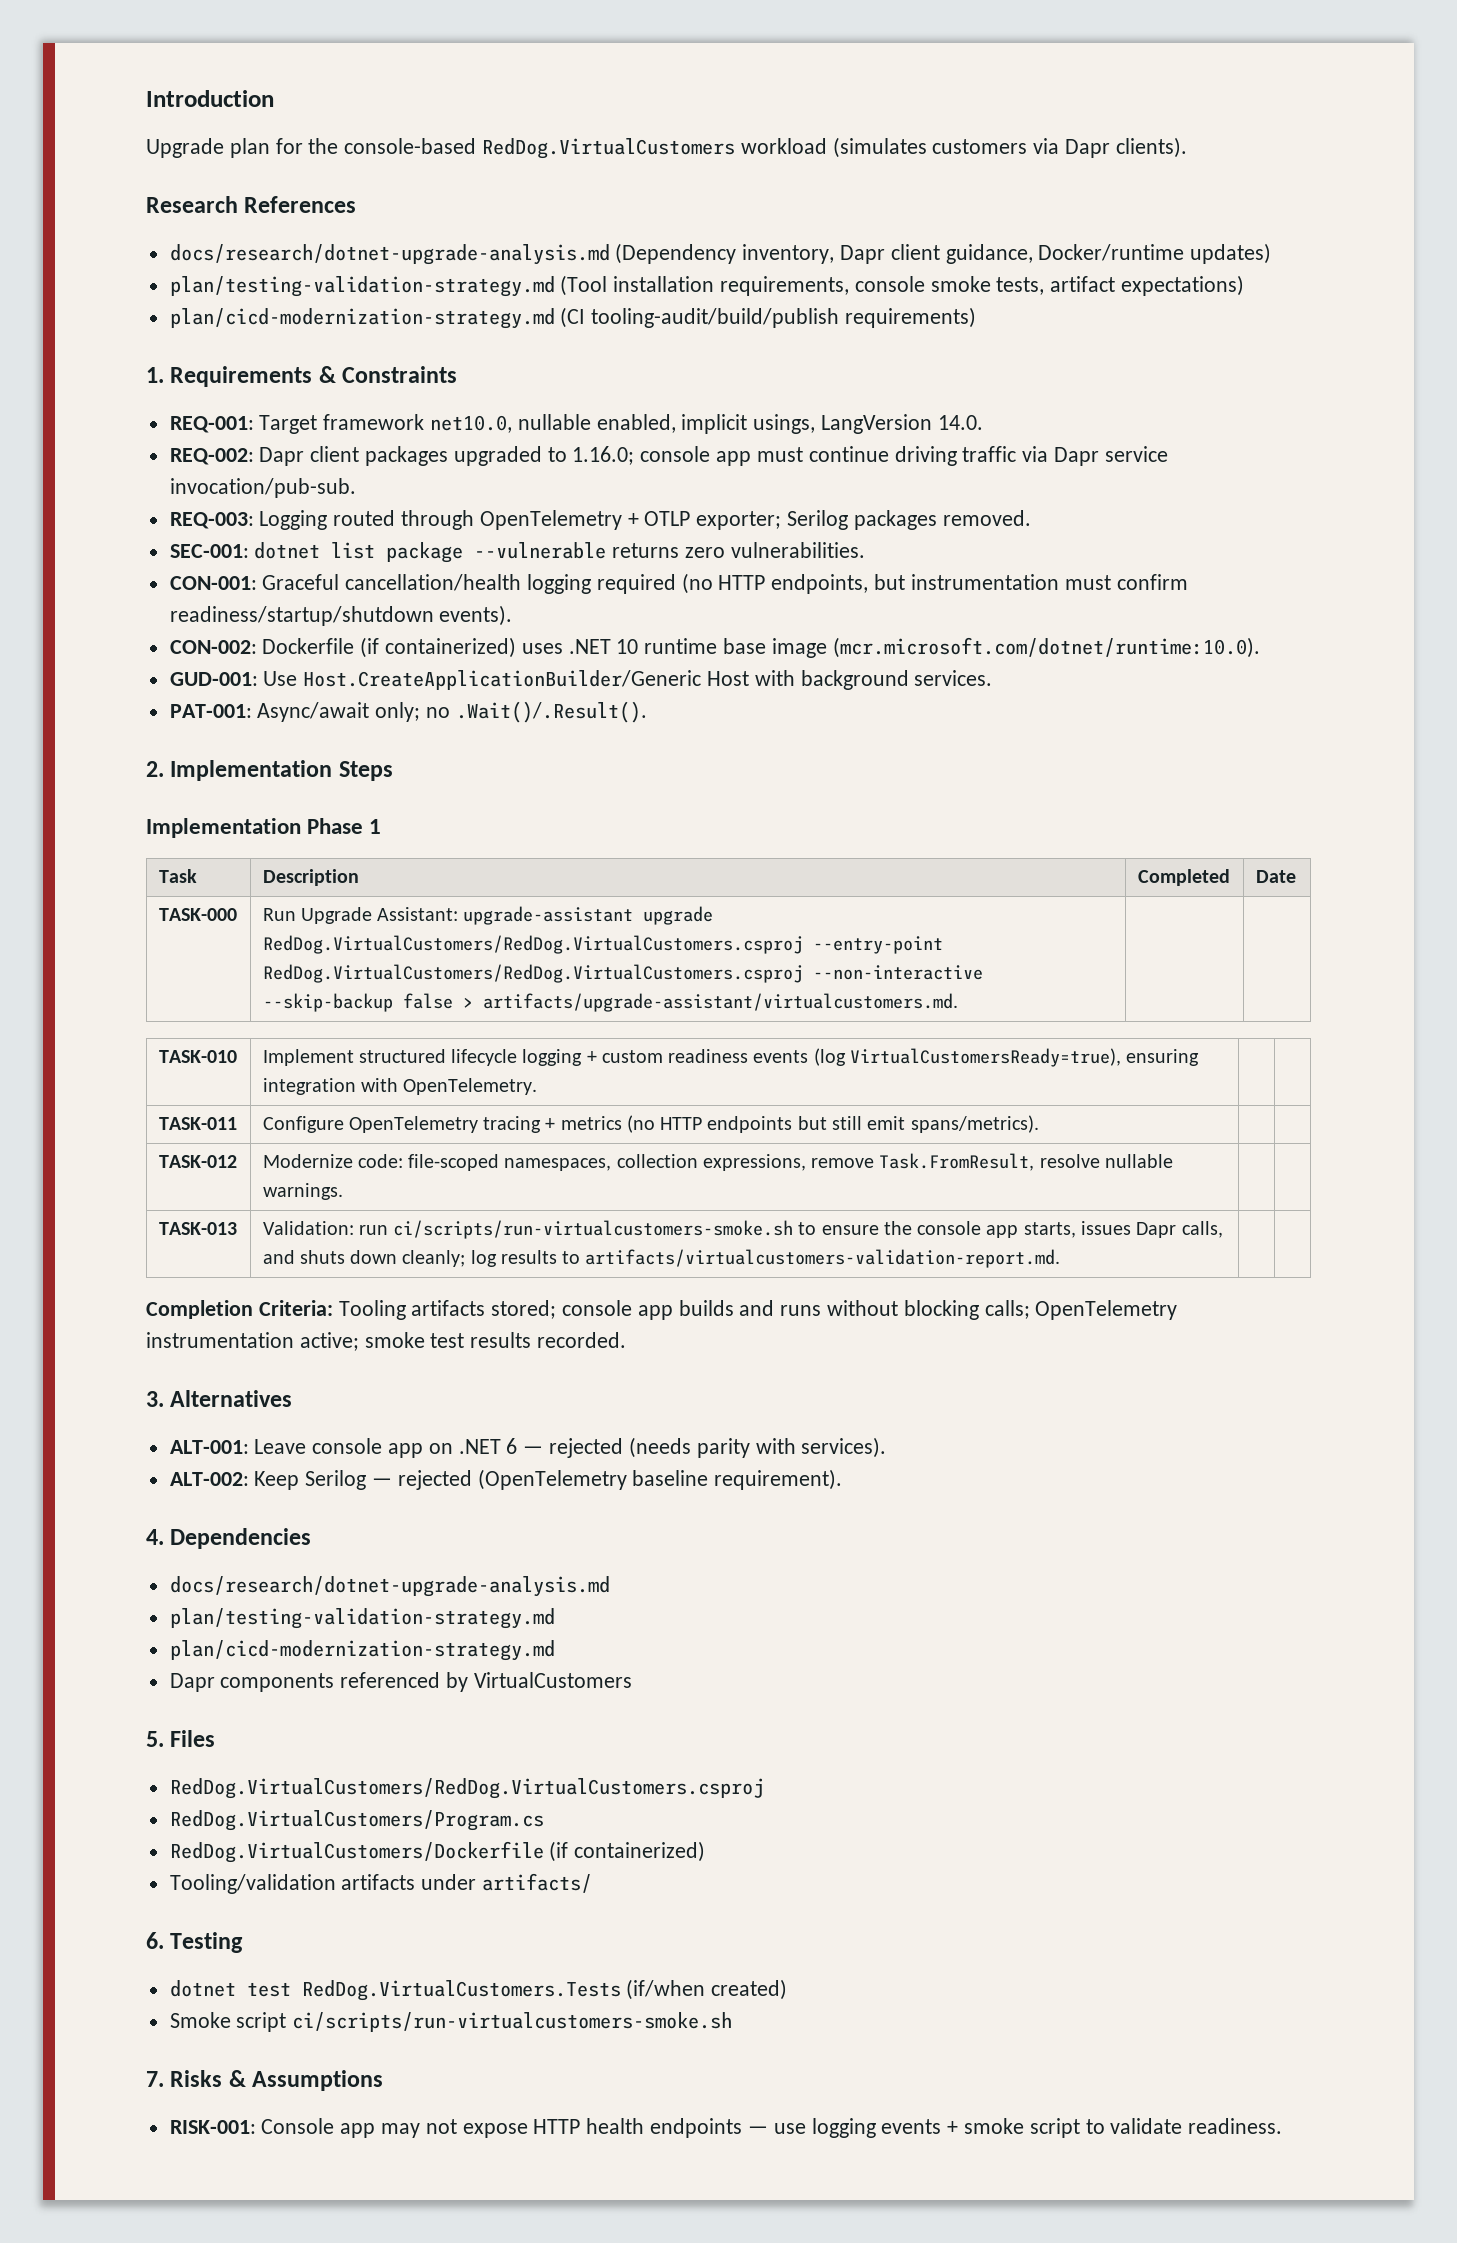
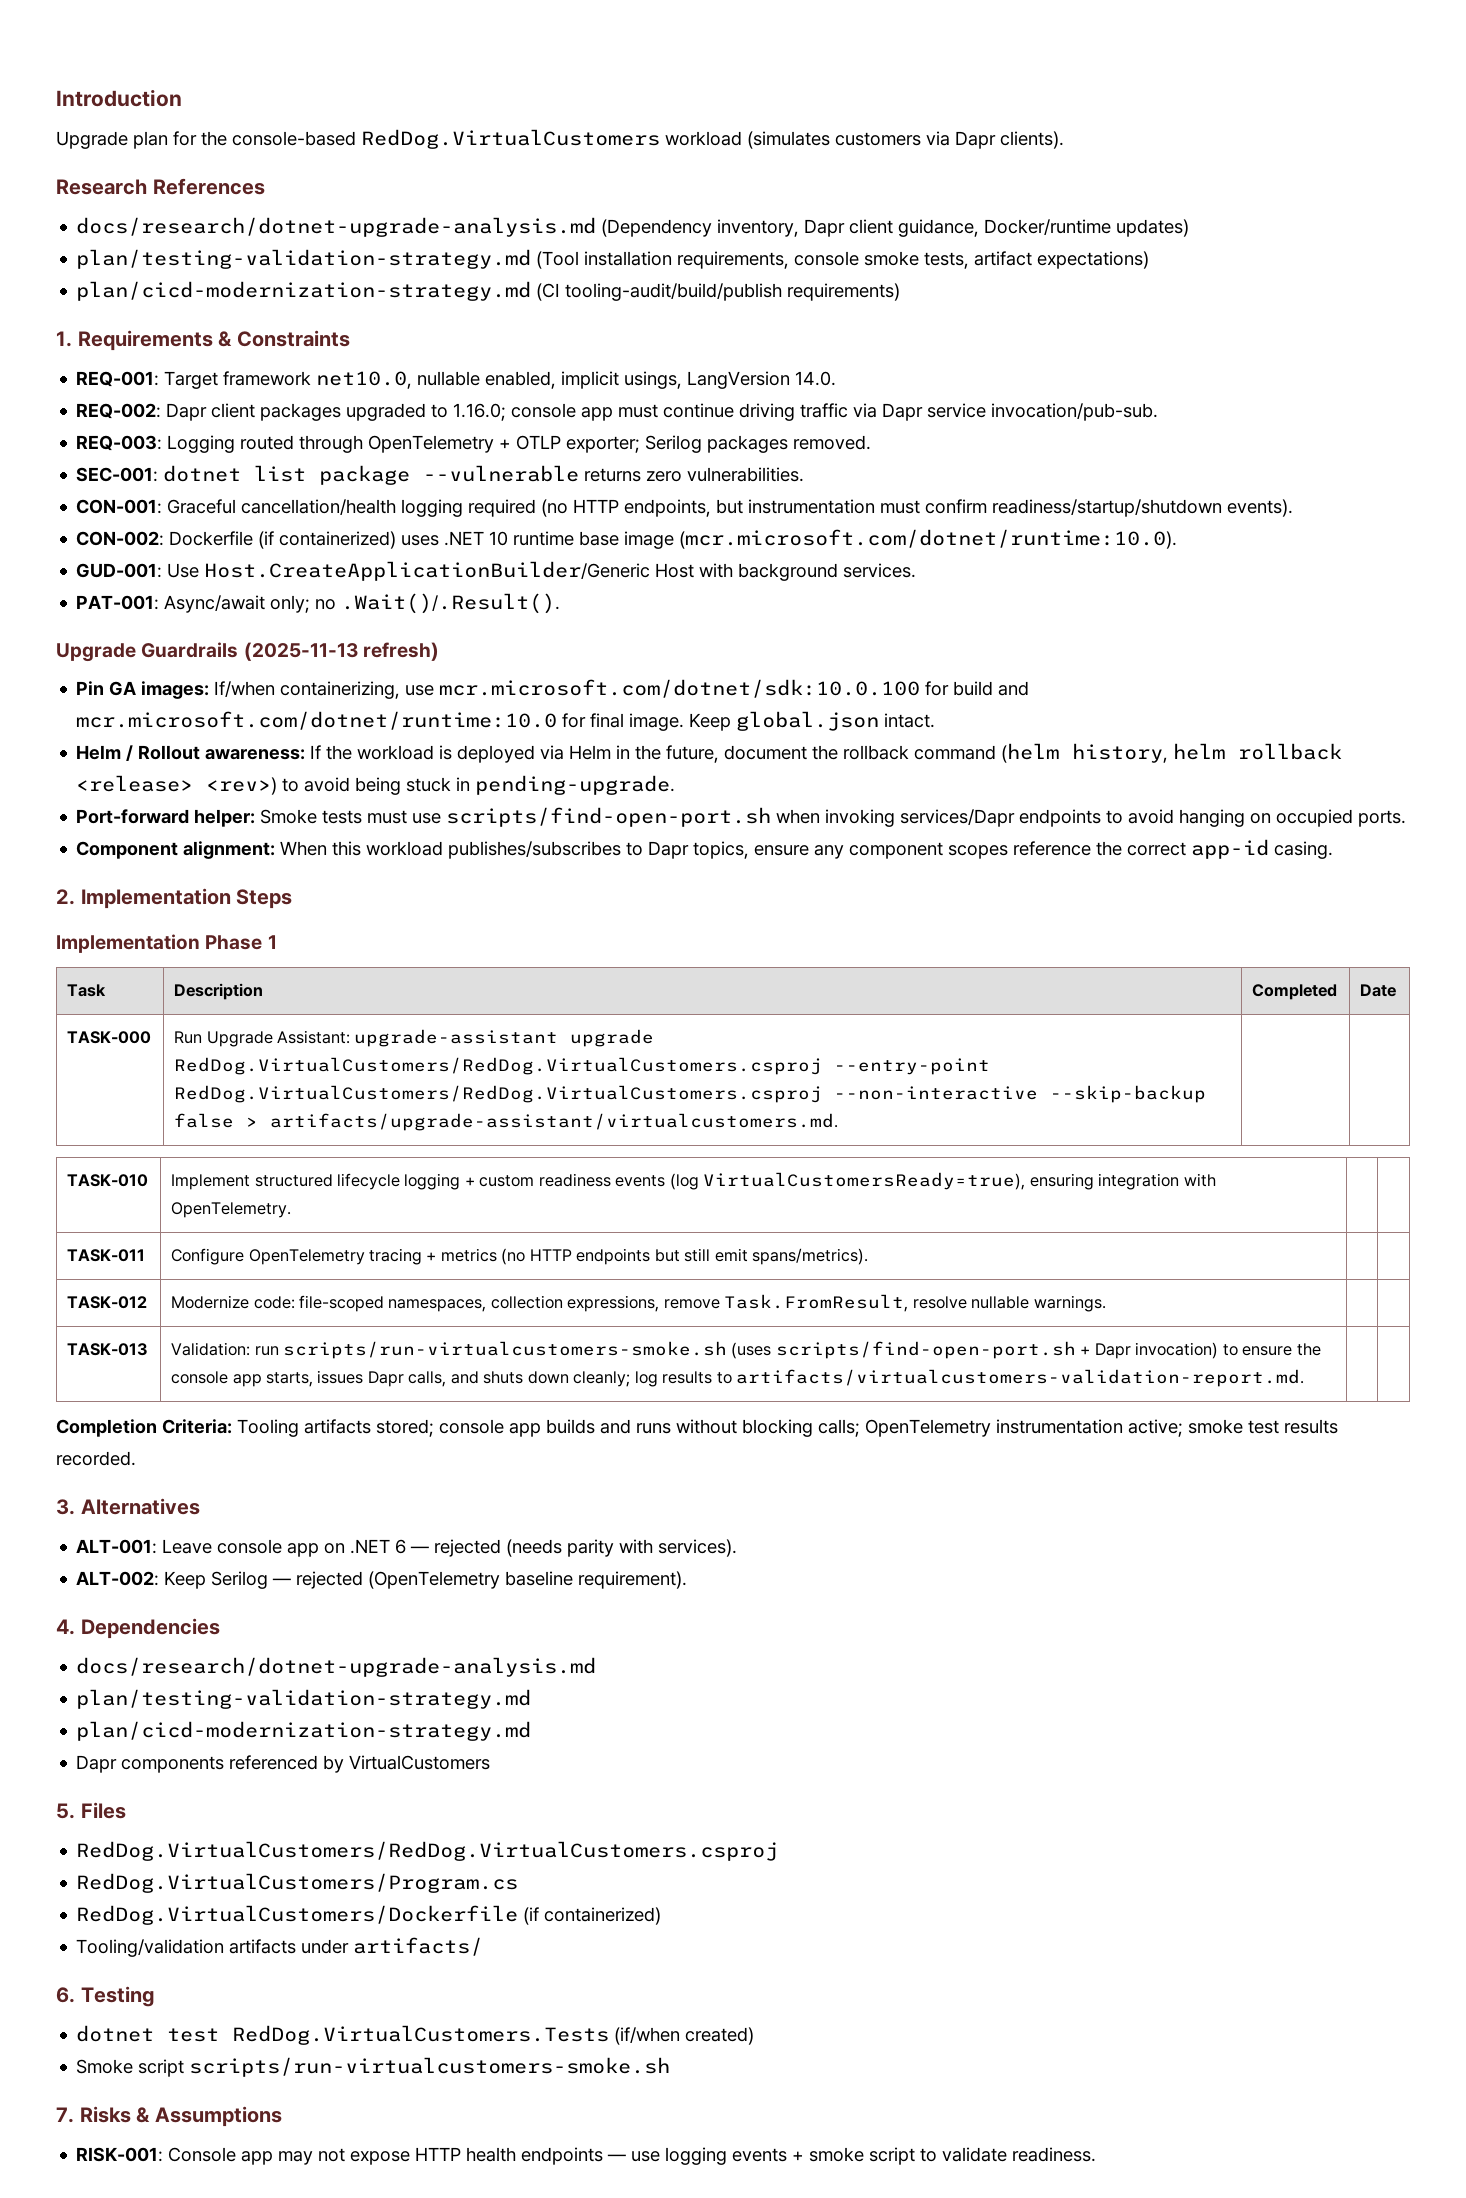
+ Upgrade Guardrails (2025-11-13 refresh)
+ Pin GA images: If/when containerizing, use mcr.microsoft.com/dotnet/sdk:10.0.100 for build and mcr.microsoft.com/dotnet/runtime:10.0 for final image. Keep global.json intact.
+ Helm / Rollout awareness: If the workload is deployed via Helm in the future, document the rollback command (helm history, helm rollback <release> <rev>) to avoid being stuck in pending-upgrade.
+ Port-forward helper: Smoke tests must use scripts/find-open-port.sh when invoking services/Dapr endpoints to avoid hanging on occupied ports.
+ Component alignment: When this workload publishes/subscribes to Dapr topics, ensure any component scopes reference the correct app-id casing.
- TASK-013 | Validation: run ci/scripts/run-virtualcustomers-smoke.sh to ensure the console app starts, issues Dapr calls, and shuts down cleanly; log results to artifacts/virtualcustomers-validation-report.md. | |
+ TASK-013 | Validation: run scripts/run-virtualcustomers-smoke.sh (uses scripts/find-open-port.sh + Dapr invocation) to ensure the console app starts, issues Dapr calls, and shuts down cleanly; log results to artifacts/virtualcustomers-validation-report.md. | |
- Smoke script ci/scripts/run-virtualcustomers-smoke.sh
+ Smoke script scripts/run-virtualcustomers-smoke.sh

